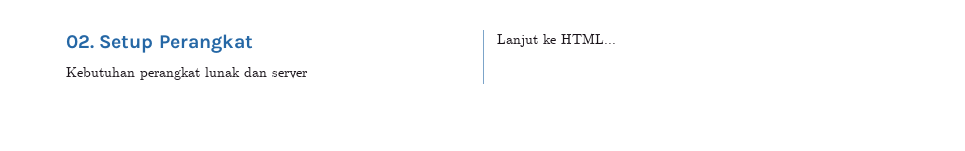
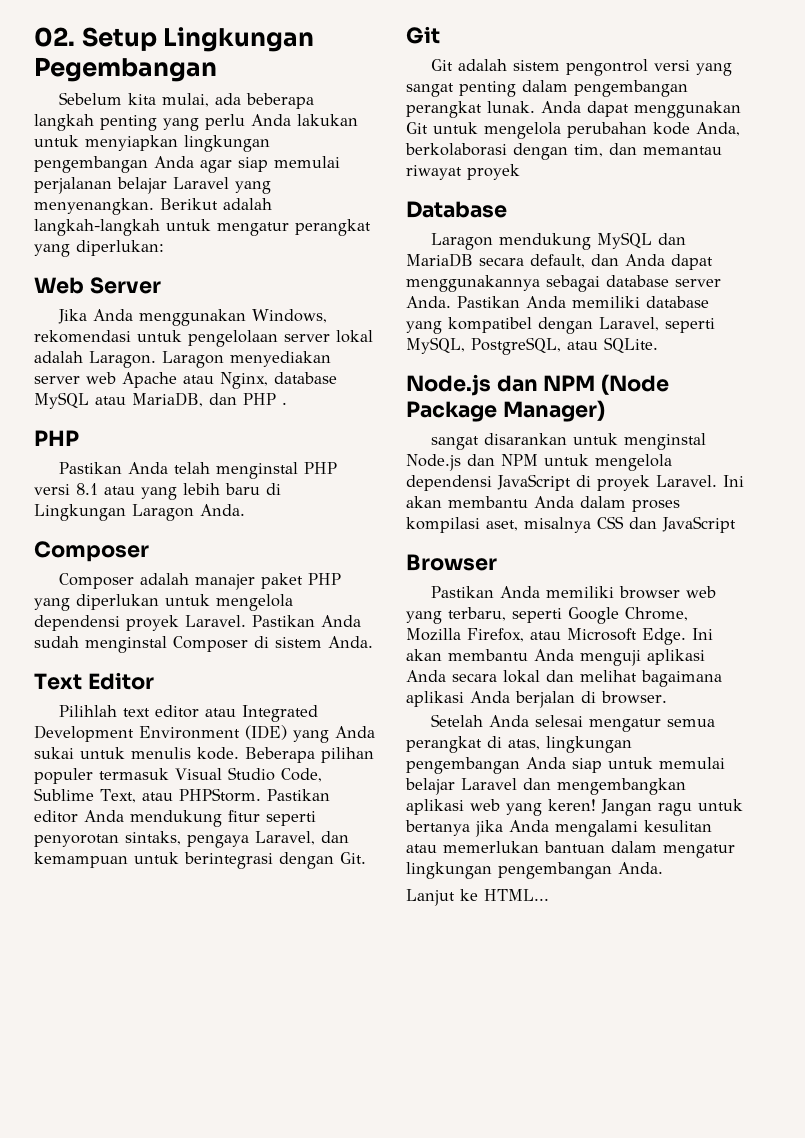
- 02. Setup Perangkat
- Kebutuhan perangkat lunak dan server
+ 02. Setup Lingkungan Pegembangan
+ Sebelum kita mulai, ada beberapa langkah penting yang perlu Anda lakukan untuk menyiapkan lingkungan pengembangan Anda agar siap memulai perjalanan belajar Laravel yang menyenangkan. Berikut adalah langkah-langkah untuk mengatur perangkat yang diperlukan:
+ Web Server
+ Jika Anda menggunakan Windows, rekomendasi untuk pengelolaan server lokal adalah Laragon. Laragon menyediakan server web Apache atau Nginx, database MySQL atau MariaDB, dan PHP .
+ PHP
+ Pastikan Anda telah menginstal PHP versi 8.1 atau yang lebih baru di Lingkungan Laragon Anda.
+ Composer
+ Composer adalah manajer paket PHP yang diperlukan untuk mengelola dependensi proyek Laravel. Pastikan Anda sudah menginstal Composer di sistem Anda.
+ Text Editor
+ Pilihlah text editor atau Integrated Development Environment (IDE) yang Anda sukai untuk menulis kode. Beberapa pilihan populer termasuk Visual Studio Code, Sublime Text, atau PHPStorm. Pastikan editor Anda mendukung fitur seperti penyorotan sintaks, pengaya Laravel, dan kemampuan untuk berintegrasi dengan Git.
+ Git
+ Git adalah sistem pengontrol versi yang sangat penting dalam pengembangan perangkat lunak. Anda dapat menggunakan Git untuk mengelola perubahan kode Anda, berkolaborasi dengan tim, dan memantau riwayat proyek
+ Database
+ Laragon mendukung MySQL dan MariaDB secara default, dan Anda dapat menggunakannya sebagai database server Anda. Pastikan Anda memiliki database yang kompatibel dengan Laravel, seperti MySQL, PostgreSQL, atau SQLite.
+ Node.js dan NPM (Node Package Manager)
+ sangat disarankan untuk menginstal Node.js dan NPM untuk mengelola dependensi JavaScript di proyek Laravel. Ini akan membantu Anda dalam proses kompilasi aset, misalnya CSS dan JavaScript
+ Browser
+ Pastikan Anda memiliki browser web yang terbaru, seperti Google Chrome, Mozilla Firefox, atau Microsoft Edge. Ini akan membantu Anda menguji aplikasi Anda secara lokal dan melihat bagaimana aplikasi Anda berjalan di browser.
+ Setelah Anda selesai mengatur semua perangkat di atas, lingkungan pengembangan Anda siap untuk memulai belajar Laravel dan mengembangkan aplikasi web yang keren! Jangan ragu untuk bertanya jika Anda mengalami kesulitan atau memerlukan bantuan dalam mengatur lingkungan pengembangan Anda.

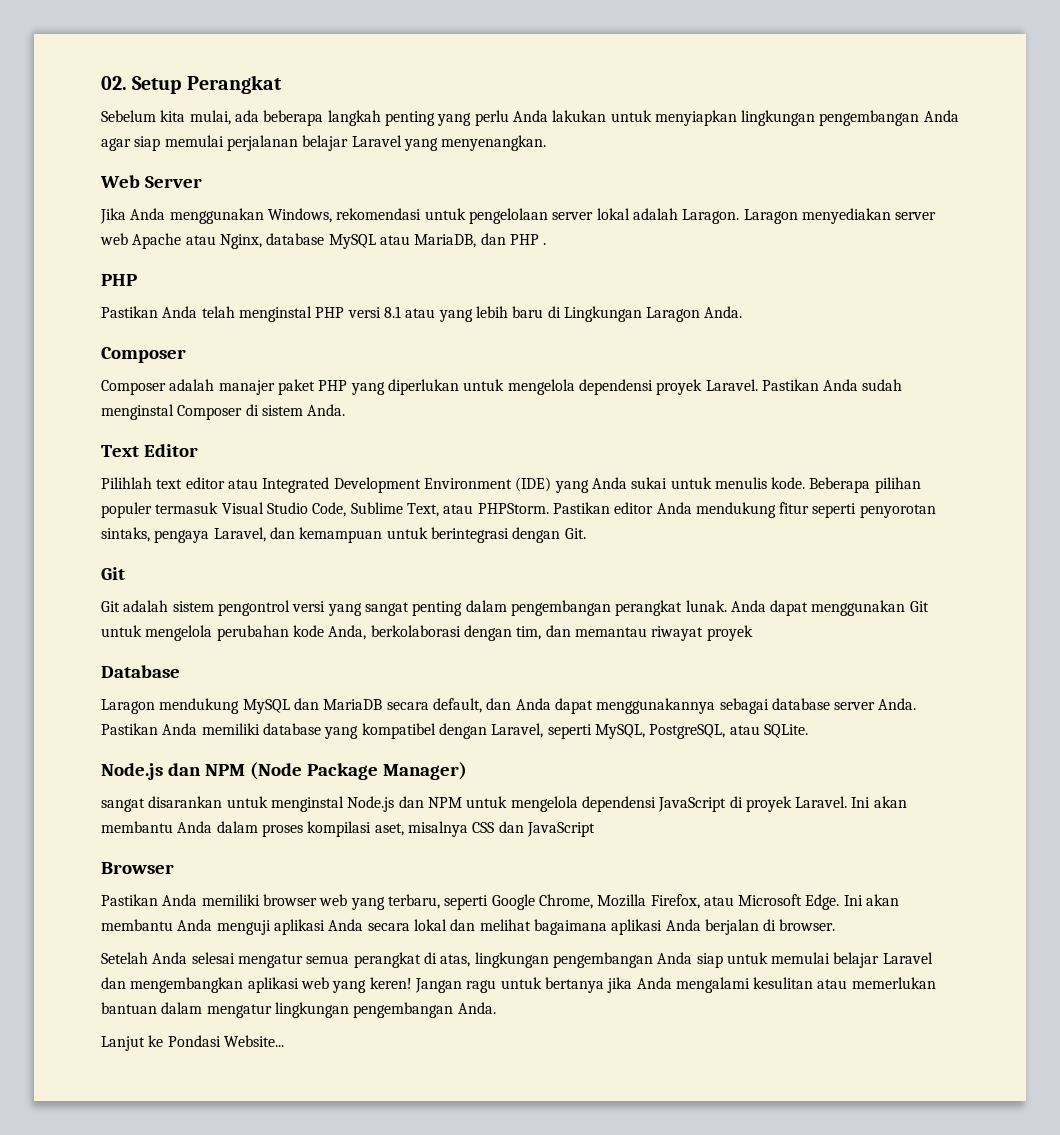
- 02. Setup Lingkungan Pegembangan
+ 02. Setup Perangkat
- Berikut adalah langkah-langkah untuk mengatur perangkat yang diperlukan:
- Lanjut ke HTML...
+ Lanjut ke Pondasi Website...

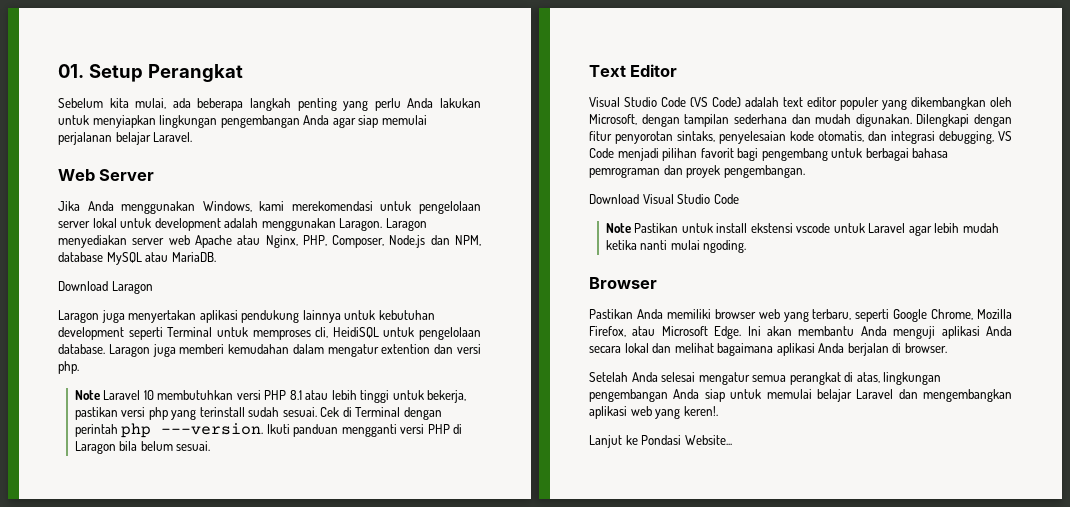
- 02. Setup Perangkat
+ 01. Setup Perangkat
- Sebelum kita mulai, ada beberapa langkah penting yang perlu Anda lakukan untuk menyiapkan lingkungan pengembangan Anda agar siap memulai perjalanan belajar Laravel yang menyenangkan.
+ Sebelum kita mulai, ada beberapa langkah penting yang perlu Anda lakukan untuk menyiapkan lingkungan pengembangan Anda agar siap memulai perjalanan belajar Laravel.
- Jika Anda menggunakan Windows, rekomendasi untuk pengelolaan server lokal adalah Laragon.
+ Jika Anda menggunakan Windows, kami merekomendasi untuk pengelolaan server lokal untuk development adalah menggunakan Laragon.
- Laragon menyediakan server web Apache atau Nginx, database MySQL atau MariaDB, dan PHP .
- PHP
- Pastikan Anda telah menginstal PHP versi 8.1 atau yang lebih baru di Lingkungan Laragon Anda.
- Composer
- Composer adalah manajer paket PHP yang diperlukan untuk mengelola dependensi proyek Laravel. Pastikan Anda sudah menginstal Composer di sistem Anda.
+ Laragon menyediakan server web Apache atau Nginx, PHP, Composer, Node.js dan NPM, database MySQL atau MariaDB.
+ Download Laragon
+ Laragon juga menyertakan aplikasi pendukung lainnya untuk kebutuhan development seperti Terminal untuk memproses cli, HeidiSQL untuk pengelolaan database. Laragon juga memberi kemudahan dalam mengatur extention dan versi php.
+ Note Laravel 10 membutuhkan versi PHP 8.1 atau lebih tinggi untuk bekerja, pastikan versi php yang terinstall sudah sesuai. Cek di Terminal dengan perintah php ---version. Ikuti panduan mengganti versi PHP di Laragon bila belum sesuai.
  Text Editor
- Pilihlah text editor atau Integrated Development Environment (IDE) yang Anda sukai untuk menulis kode. Beberapa pilihan populer termasuk Visual Studio Code, Sublime Text, atau PHPStorm. Pastikan editor Anda mendukung fitur seperti penyorotan sintaks, pengaya Laravel, dan kemampuan untuk berintegrasi dengan Git.
- Git
- Git adalah sistem pengontrol versi yang sangat penting dalam pengembangan perangkat lunak. Anda dapat menggunakan Git untuk mengelola perubahan kode Anda, berkolaborasi dengan tim, dan memantau riwayat proyek
- Database
- Laragon mendukung MySQL dan MariaDB secara default, dan Anda dapat menggunakannya sebagai database server Anda. Pastikan Anda memiliki database yang kompatibel dengan Laravel, seperti MySQL, PostgreSQL, atau SQLite.
- Node.js dan NPM (Node Package Manager)
- sangat disarankan untuk menginstal Node.js dan NPM untuk mengelola dependensi JavaScript di proyek Laravel. Ini akan membantu Anda dalam proses kompilasi aset, misalnya CSS dan JavaScript
+ Visual Studio Code (VS Code) adalah text editor populer yang dikembangkan oleh Microsoft, dengan tampilan sederhana dan mudah digunakan. Dilengkapi dengan fitur penyorotan sintaks, penyelesaian kode otomatis, dan integrasi debugging, VS Code menjadi pilihan favorit bagi pengembang untuk berbagai bahasa pemrograman dan proyek pengembangan.
+ Download Visual Studio Code
+ Note Pastikan untuk install ekstensi vscode untuk Laravel agar lebih mudah ketika nanti mulai ngoding.
- Setelah Anda selesai mengatur semua perangkat di atas, lingkungan pengembangan Anda siap untuk memulai belajar Laravel dan mengembangkan aplikasi web yang keren! Jangan ragu untuk bertanya jika Anda mengalami kesulitan atau memerlukan bantuan dalam mengatur lingkungan pengembangan Anda.
+ Setelah Anda selesai mengatur semua perangkat di atas, lingkungan pengembangan Anda siap untuk memulai belajar Laravel dan mengembangkan aplikasi web yang keren!.

